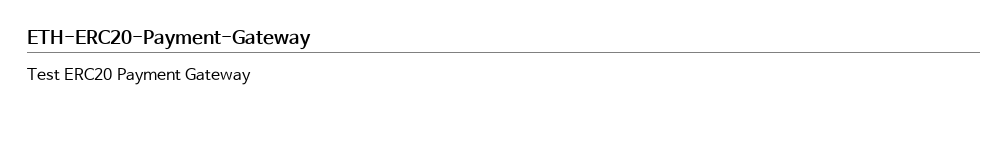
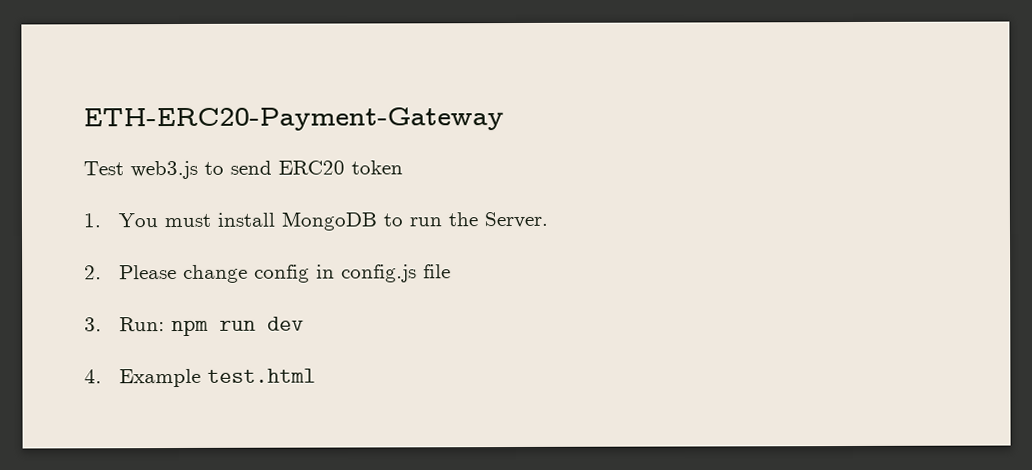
- Test ERC20 Payment Gateway
+ Test web3.js to send ERC20 token
+ 1. You must install MongoDB to run the Server.
+ 2. Please change config in config.js file
+ 3. Run: npm run dev
+ 4. Example test.html

